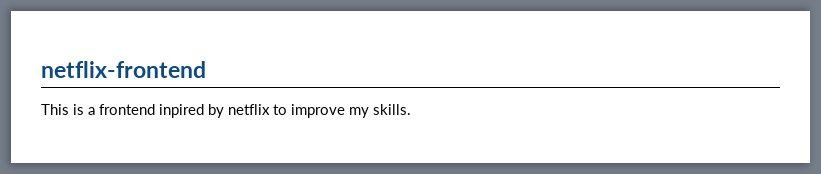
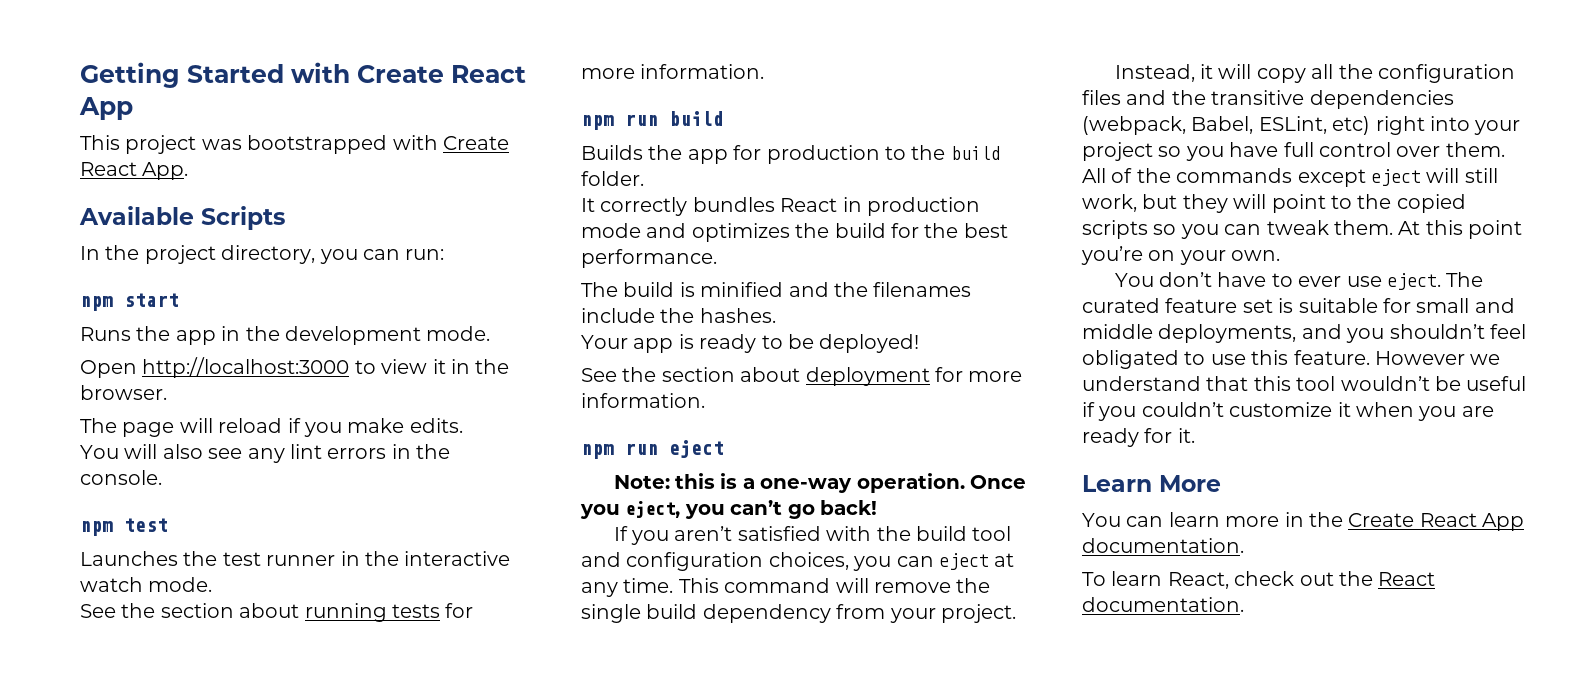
- netflix-frontend
- This is a frontend inpired by netflix to improve my skills.
+ Getting Started with Create React App
+ This project was bootstrapped with Create React App.
+ Available Scripts
+ In the project directory, you can run:
+ npm start
+ Runs the app in the development mode.
+ Open http://localhost:3000 to view it in the browser.
+ The page will reload if you make edits.
+ You will also see any lint errors in the console.
+ npm test
+ Launches the test runner in the interactive watch mode.
+ See the section about running tests for more information.
+ npm run build
+ Builds the app for production to the build folder.
+ It correctly bundles React in production mode and optimizes the build for the best performance.
+ The build is minified and the filenames include the hashes.
+ Your app is ready to be deployed!
+ See the section about deployment for more information.
+ npm run eject
+ Note: this is a one-way operation. Once you eject, you can’t go back!
+ If you aren’t satisfied with the build tool and configuration choices, you can eject at any time. This command will remove the single build dependency from your project.
+ Instead, it will copy all the configuration files and the transitive dependencies (webpack, Babel, ESLint, etc) right into your project so you have full control over them. All of the commands except eject will still work, but they will point to the copied scripts so you can tweak them. At this point you’re on your own.
+ You don’t have to ever use eject. The curated feature set is suitable for small and middle deployments, and you shouldn’t feel obligated to use this feature. However we understand that this tool wouldn’t be useful if you couldn’t customize it when you are ready for it.
+ Learn More
+ You can learn more in the Create React App documentation.
+ To learn React, check out the React documentation.

